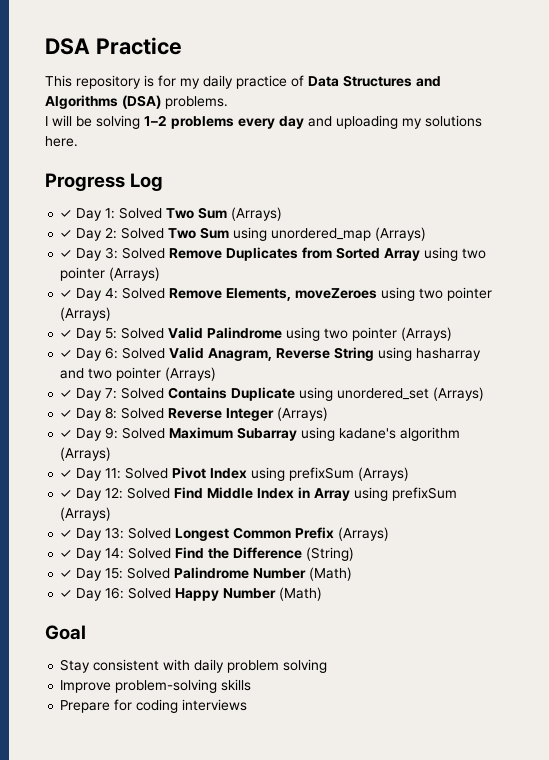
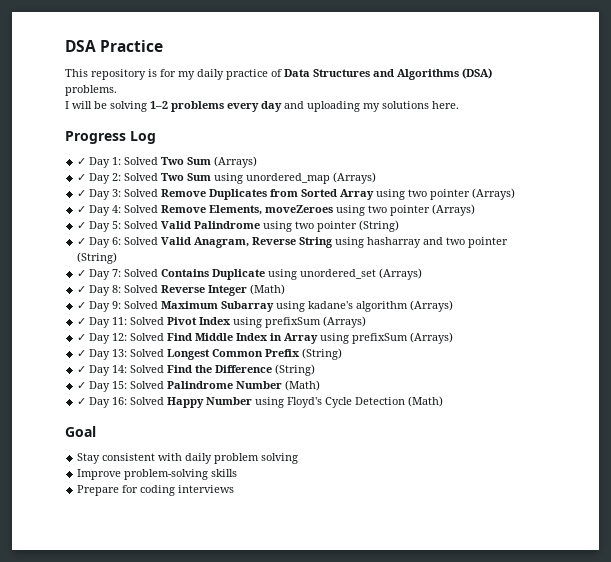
- ✓ Day 5: Solved Valid Palindrome using two pointer (Arrays)
+ ✓ Day 5: Solved Valid Palindrome using two pointer (String)
- ✓ Day 6: Solved Valid Anagram, Reverse String using hasharray and two pointer (Arrays)
+ ✓ Day 6: Solved Valid Anagram, Reverse String using hasharray and two pointer (String)
- ✓ Day 8: Solved Reverse Integer (Arrays)
+ ✓ Day 8: Solved Reverse Integer (Math)
- ✓ Day 13: Solved Longest Common Prefix (Arrays)
+ ✓ Day 13: Solved Longest Common Prefix (String)
- ✓ Day 16: Solved Happy Number (Math)
+ ✓ Day 16: Solved Happy Number using Floyd's Cycle Detection (Math)

